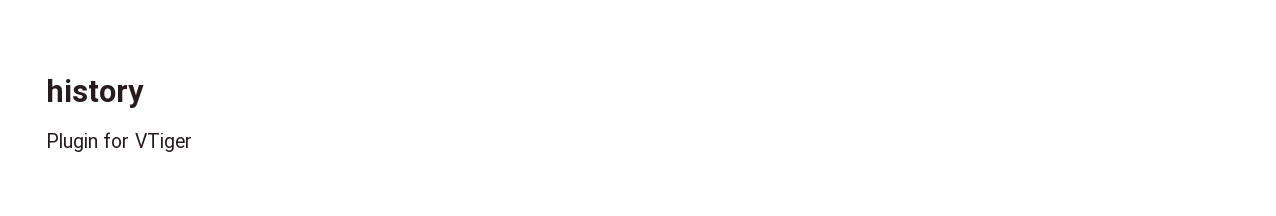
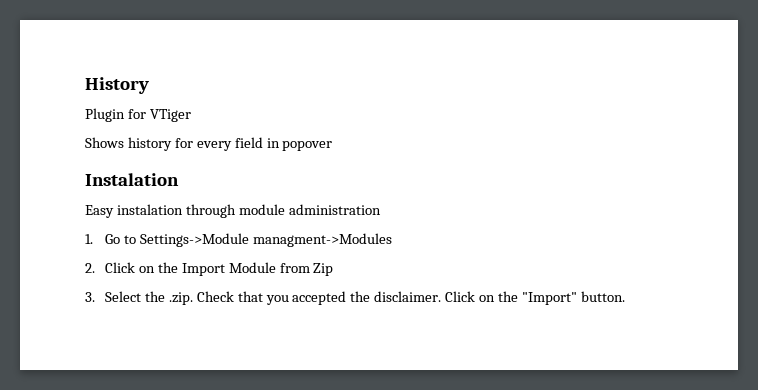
- history
+ History
+ Shows history for every field in popover
+ Instalation
+ Easy instalation through module administration
+ 1. Go to Settings->Module managment->Modules
+ 2. Click on the Import Module from Zip
+ 3. Select the .zip. Check that you accepted the disclaimer. Click on the "Import" button.

